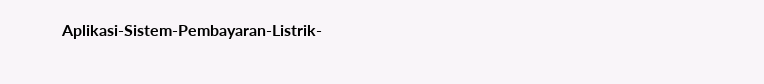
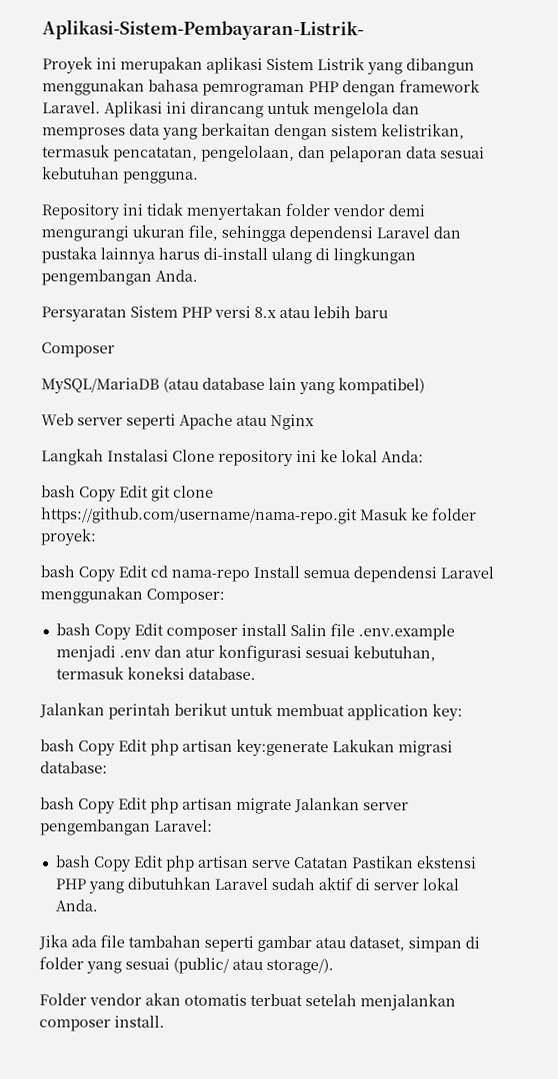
+ Proyek ini merupakan aplikasi Sistem Listrik yang dibangun menggunakan bahasa pemrograman PHP dengan framework Laravel. Aplikasi ini dirancang untuk mengelola dan memproses data yang berkaitan dengan sistem kelistrikan, termasuk pencatatan, pengelolaan, dan pelaporan data sesuai kebutuhan pengguna.
+ Repository ini tidak menyertakan folder vendor demi mengurangi ukuran file, sehingga dependensi Laravel dan pustaka lainnya harus di-install ulang di lingkungan pengembangan Anda.
+ Persyaratan Sistem PHP versi 8.x atau lebih baru
+ Composer
+ MySQL/MariaDB (atau database lain yang kompatibel)
+ Web server seperti Apache atau Nginx
+ Langkah Instalasi Clone repository ini ke lokal Anda:
+ bash Copy Edit git clone https://github.com/username/nama-repo.git Masuk ke folder proyek:
+ bash Copy Edit cd nama-repo Install semua dependensi Laravel menggunakan Composer:
+ bash Copy Edit composer install Salin file .env.example menjadi .env dan atur konfigurasi sesuai kebutuhan, termasuk koneksi database.
+ Jalankan perintah berikut untuk membuat application key:
+ bash Copy Edit php artisan key:generate Lakukan migrasi database:
+ bash Copy Edit php artisan migrate Jalankan server pengembangan Laravel:
+ bash Copy Edit php artisan serve Catatan Pastikan ekstensi PHP yang dibutuhkan Laravel sudah aktif di server lokal Anda.
+ Jika ada file tambahan seperti gambar atau dataset, simpan di folder yang sesuai (public/ atau storage/).
+ Folder vendor akan otomatis terbuat setelah menjalankan composer install.

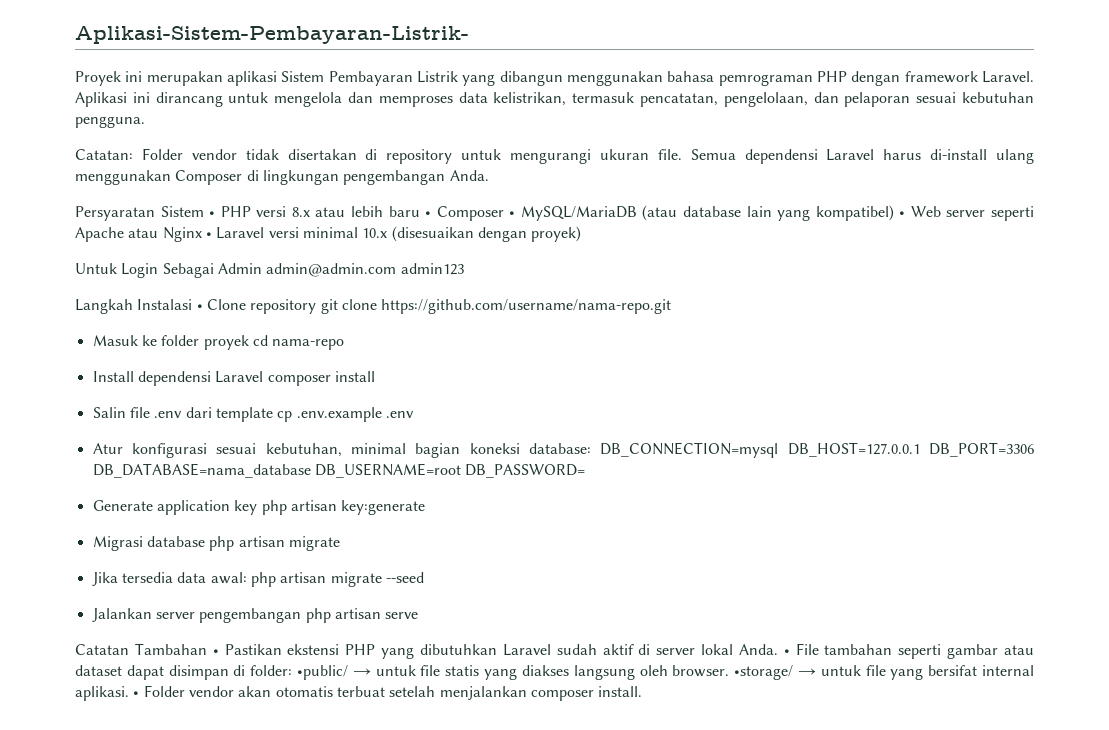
- Proyek ini merupakan aplikasi Sistem Listrik yang dibangun menggunakan bahasa pemrograman PHP dengan framework Laravel.
+ Proyek ini merupakan aplikasi Sistem Pembayaran Listrik yang dibangun menggunakan bahasa pemrograman PHP dengan framework Laravel.
- Aplikasi ini dirancang untuk mengelola dan memproses data yang berkaitan dengan sistem kelistrikan, termasuk pencatatan, pengelolaan, dan pelaporan data sesuai kebutuhan pengguna.
+ Aplikasi ini dirancang untuk mengelola dan memproses data kelistrikan, termasuk pencatatan, pengelolaan, dan pelaporan sesuai kebutuhan pengguna.
- Repository ini tidak menyertakan folder vendor demi mengurangi ukuran file, sehingga dependensi Laravel dan pustaka lainnya harus di-install ulang di lingkungan pengembangan Anda.
+ Catatan: Folder vendor tidak disertakan di repository untuk mengurangi ukuran file. Semua dependensi Laravel harus di-install ulang menggunakan Composer di lingkungan pengembangan Anda.
- Persyaratan Sistem PHP versi 8.x atau lebih baru
- Composer
- MySQL/MariaDB (atau database lain yang kompatibel)
- Web server seperti Apache atau Nginx
+ Persyaratan Sistem • PHP versi 8.x atau lebih baru • Composer • MySQL/MariaDB (atau database lain yang kompatibel) • Web server seperti Apache atau Nginx • Laravel versi minimal 10.x (disesuaikan dengan proyek)
+ Untuk Login Sebagai Admin admin@admin.com admin123
- Langkah Instalasi Clone repository ini ke lokal Anda:
- bash Copy Edit git clone https://github.com/username/nama-repo.git Masuk ke folder proyek:
- bash Copy Edit cd nama-repo Install semua dependensi Laravel menggunakan Composer:
- bash Copy Edit composer install Salin file .env.example menjadi .env dan atur konfigurasi sesuai kebutuhan, termasuk koneksi database.
- Jalankan perintah berikut untuk membuat application key:
- bash Copy Edit php artisan key:generate Lakukan migrasi database:
- bash Copy Edit php artisan migrate Jalankan server pengembangan Laravel:
- bash Copy Edit php artisan serve Catatan Pastikan ekstensi PHP yang dibutuhkan Laravel sudah aktif di server lokal Anda.
- Jika ada file tambahan seperti gambar atau dataset, simpan di folder yang sesuai (public/ atau storage/).
- Folder vendor akan otomatis terbuat setelah menjalankan composer install.
+ Langkah Instalasi • Clone repository git clone https://github.com/username/nama-repo.git
+ Masuk ke folder proyek cd nama-repo
+ Install dependensi Laravel composer install
+ Salin file .env dari template cp .env.example .env
+ Atur konfigurasi sesuai kebutuhan, minimal bagian koneksi database: DB_CONNECTION=mysql DB_HOST=127.0.0.1 DB_PORT=3306 DB_DATABASE=nama_database DB_USERNAME=root DB_PASSWORD=
+ Generate application key php artisan key:generate
+ Migrasi database php artisan migrate
+ Jika tersedia data awal: php artisan migrate --seed
+ Jalankan server pengembangan php artisan serve
+ Catatan Tambahan • Pastikan ekstensi PHP yang dibutuhkan Laravel sudah aktif di server lokal Anda. • File tambahan seperti gambar atau dataset dapat disimpan di folder: •public/ → untuk file statis yang diakses langsung oleh browser. •storage/ → untuk file yang bersifat internal aplikasi. • Folder vendor akan otomatis terbuat setelah menjalankan composer install.

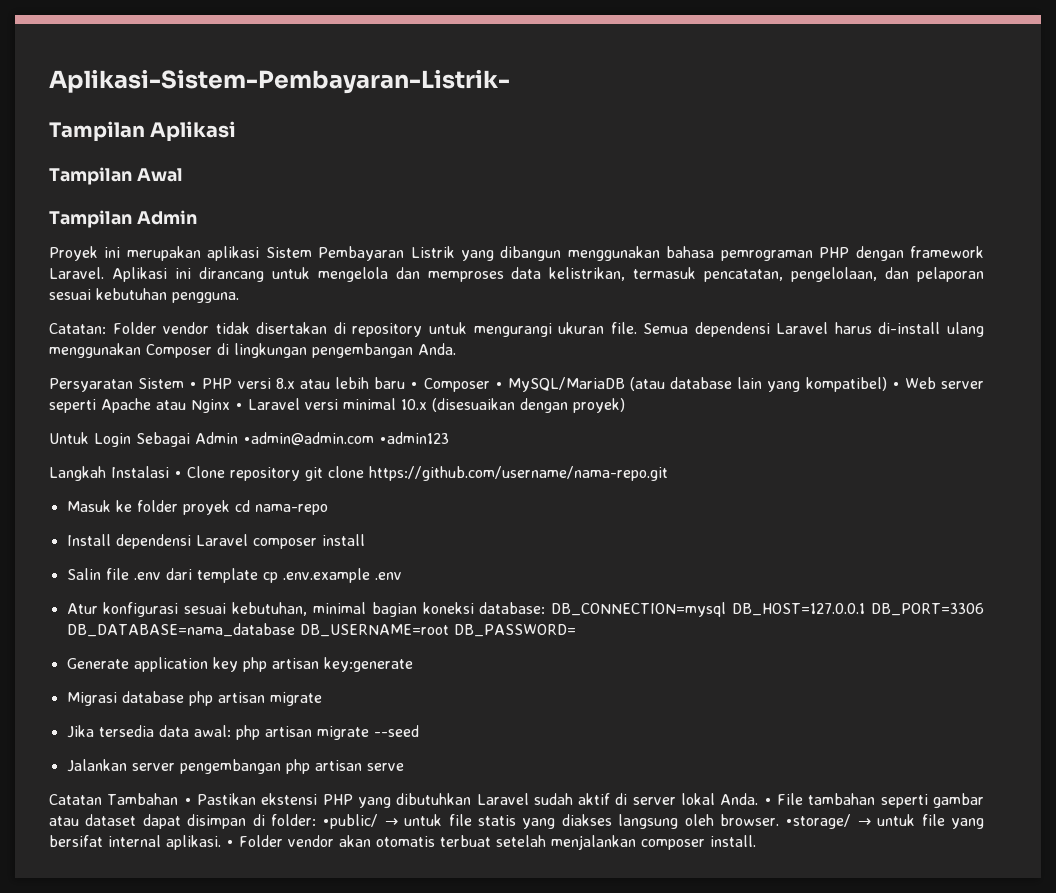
+ Tampilan Aplikasi
+ Tampilan Awal
+ Tampilan Admin
- Untuk Login Sebagai Admin admin@admin.com admin123
+ Untuk Login Sebagai Admin •admin@admin.com •admin123

